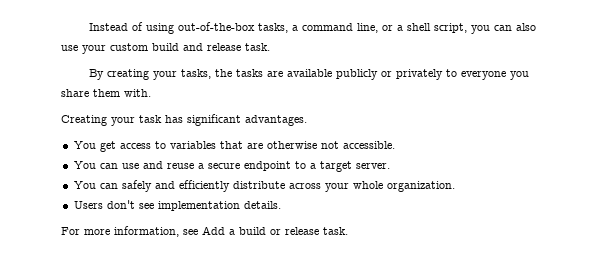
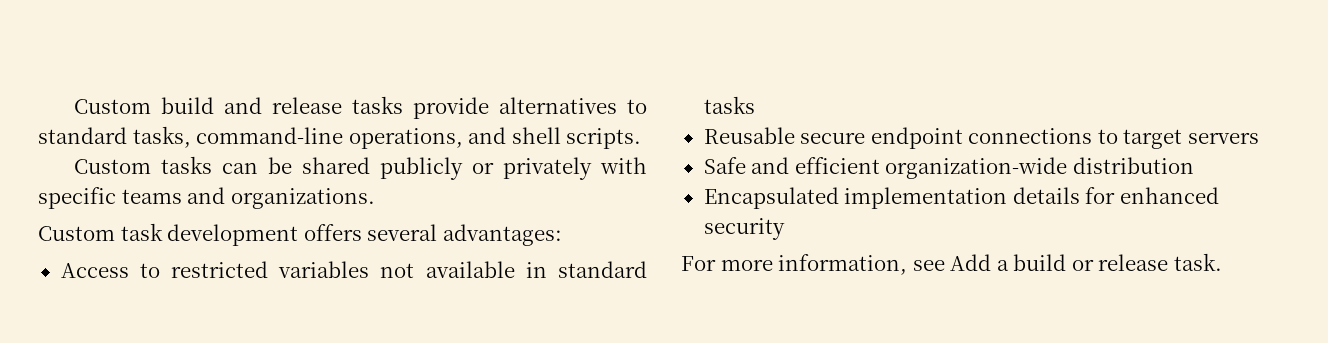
- Instead of using out-of-the-box tasks, a command line, or a shell script, you can also use your custom build and release task.
- By creating your tasks, the tasks are available publicly or privately to everyone you share them with.
- Creating your task has significant advantages.
- You get access to variables that are otherwise not accessible.
- You can use and reuse a secure endpoint to a target server.
- You can safely and efficiently distribute across your whole organization.
- Users don't see implementation details.
+ Custom build and release tasks provide alternatives to standard tasks, command-line operations, and shell scripts.
+ Custom tasks can be shared publicly or privately with specific teams and organizations.
+ Custom task development offers several advantages:
+ Access to restricted variables not available in standard tasks
+ Reusable secure endpoint connections to target servers
+ Safe and efficient organization-wide distribution
+ Encapsulated implementation details for enhanced security

